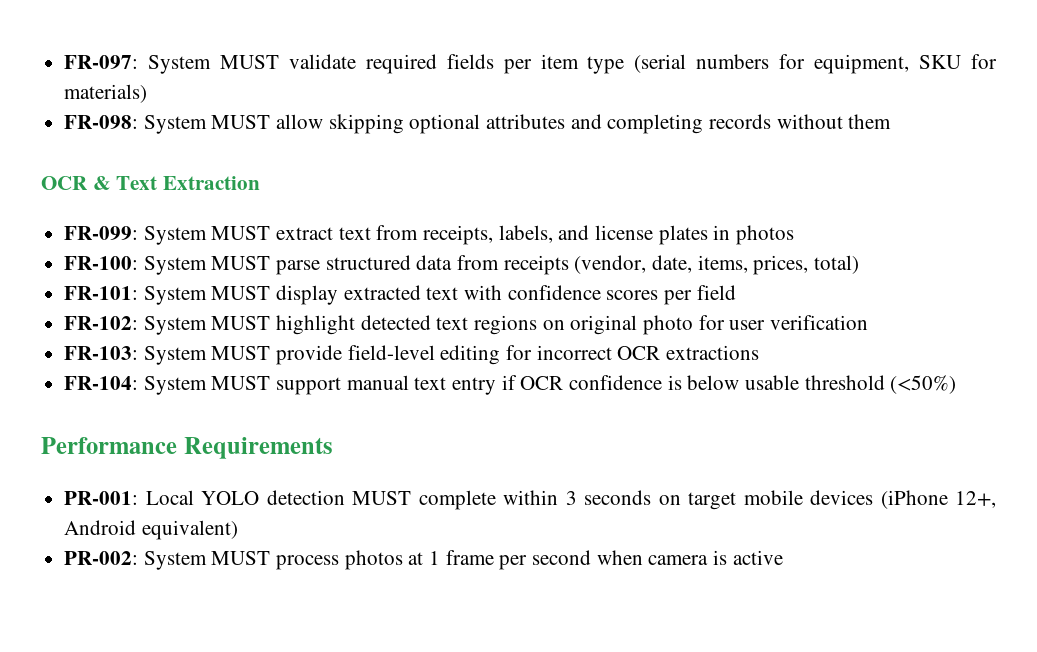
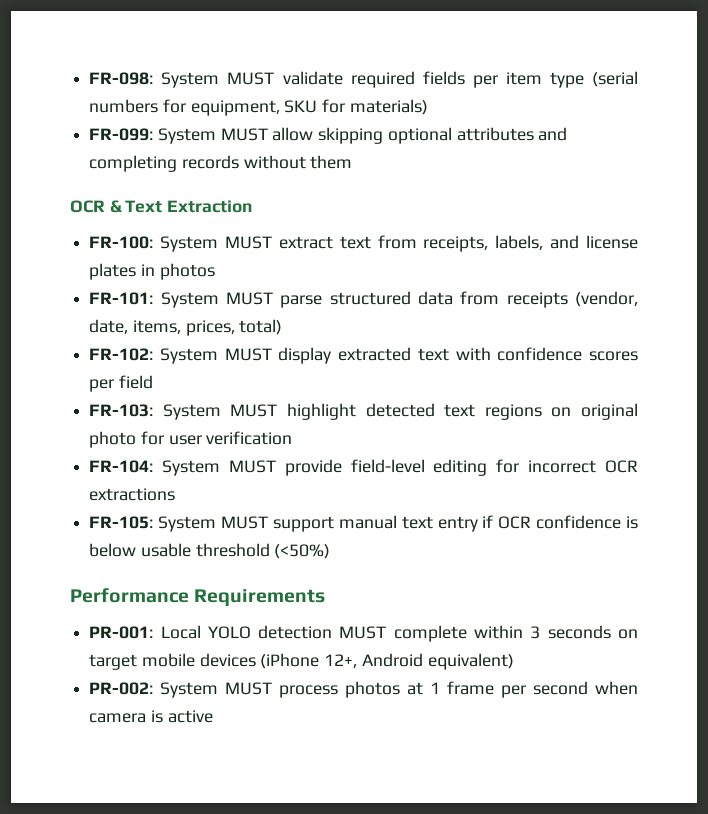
- FR-097: System MUST validate required fields per item type (serial numbers for equipment, SKU for materials)
+ FR-098: System MUST validate required fields per item type (serial numbers for equipment, SKU for materials)
- FR-098: System MUST allow skipping optional attributes and completing records without them
+ FR-099: System MUST allow skipping optional attributes and completing records without them
- FR-099: System MUST extract text from receipts, labels, and license plates in photos
+ FR-100: System MUST extract text from receipts, labels, and license plates in photos
- FR-100: System MUST parse structured data from receipts (vendor, date, items, prices, total)
+ FR-101: System MUST parse structured data from receipts (vendor, date, items, prices, total)
- FR-101: System MUST display extracted text with confidence scores per field
+ FR-102: System MUST display extracted text with confidence scores per field
- FR-102: System MUST highlight detected text regions on original photo for user verification
+ FR-103: System MUST highlight detected text regions on original photo for user verification
- FR-103: System MUST provide field-level editing for incorrect OCR extractions
+ FR-104: System MUST provide field-level editing for incorrect OCR extractions
- FR-104: System MUST support manual text entry if OCR confidence is below usable threshold (<50%)
+ FR-105: System MUST support manual text entry if OCR confidence is below usable threshold (<50%)

